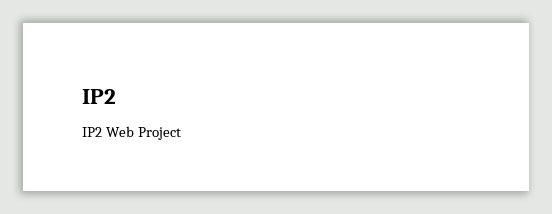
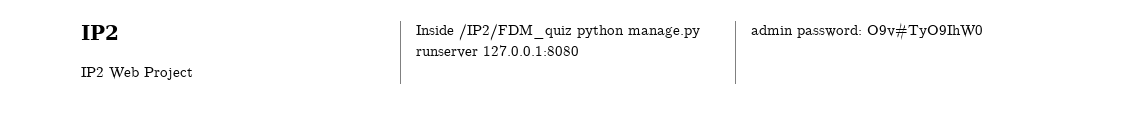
+ Inside /IP2/FDM_quiz python manage.py runserver 127.0.0.1:8080
+ admin password: O9v#TyO9IhW0

